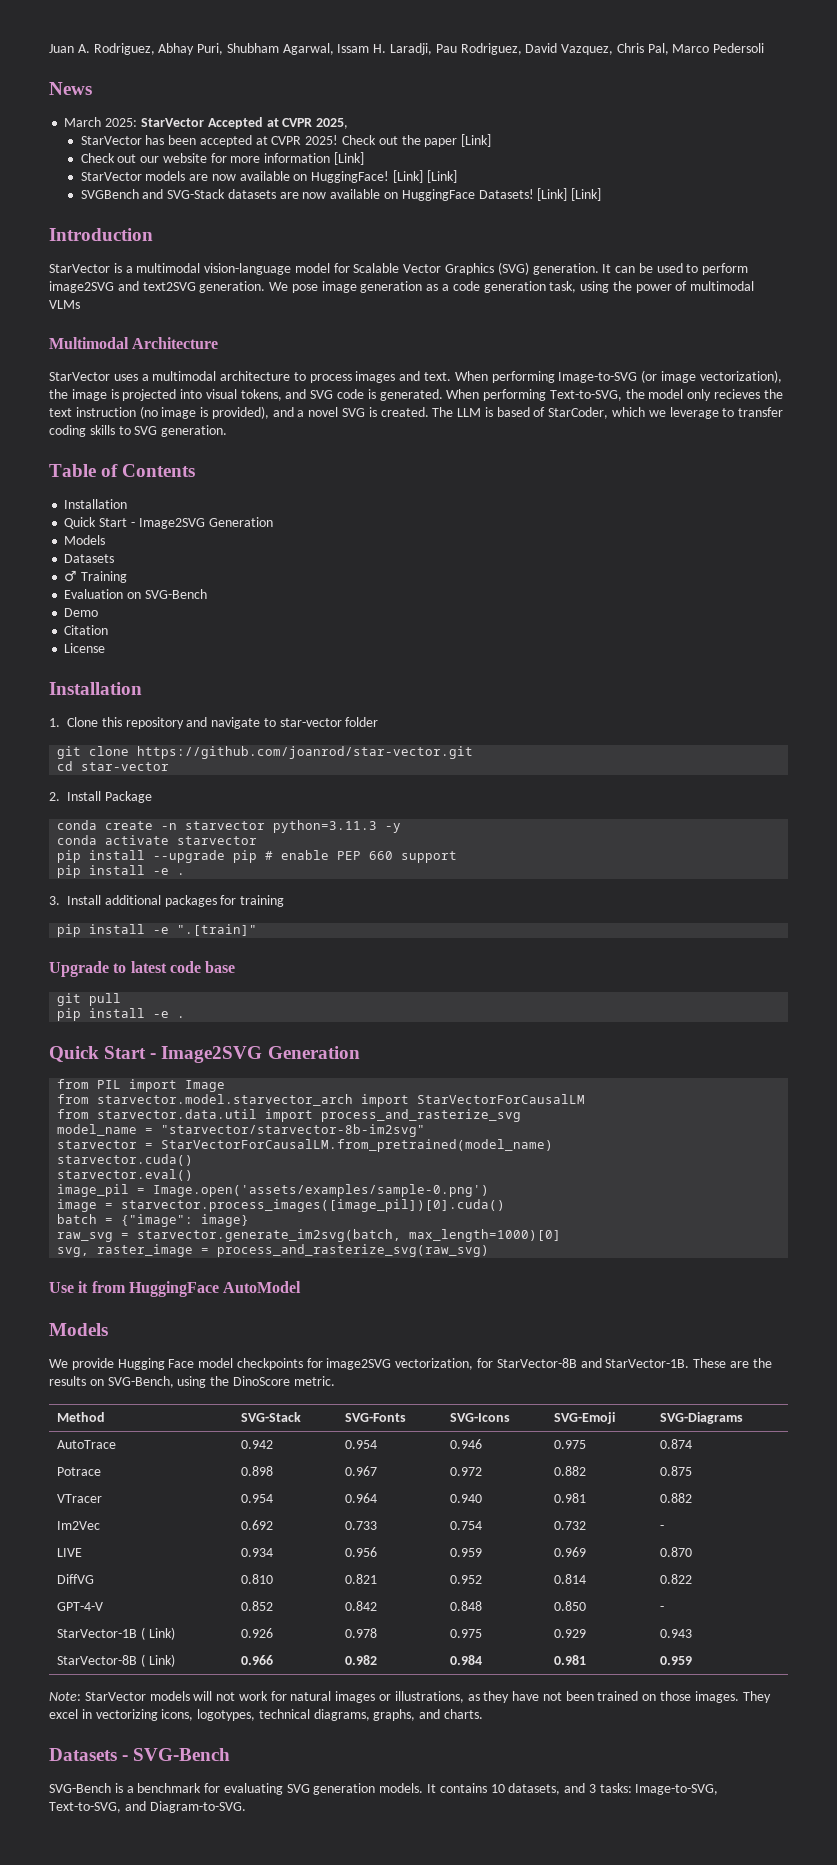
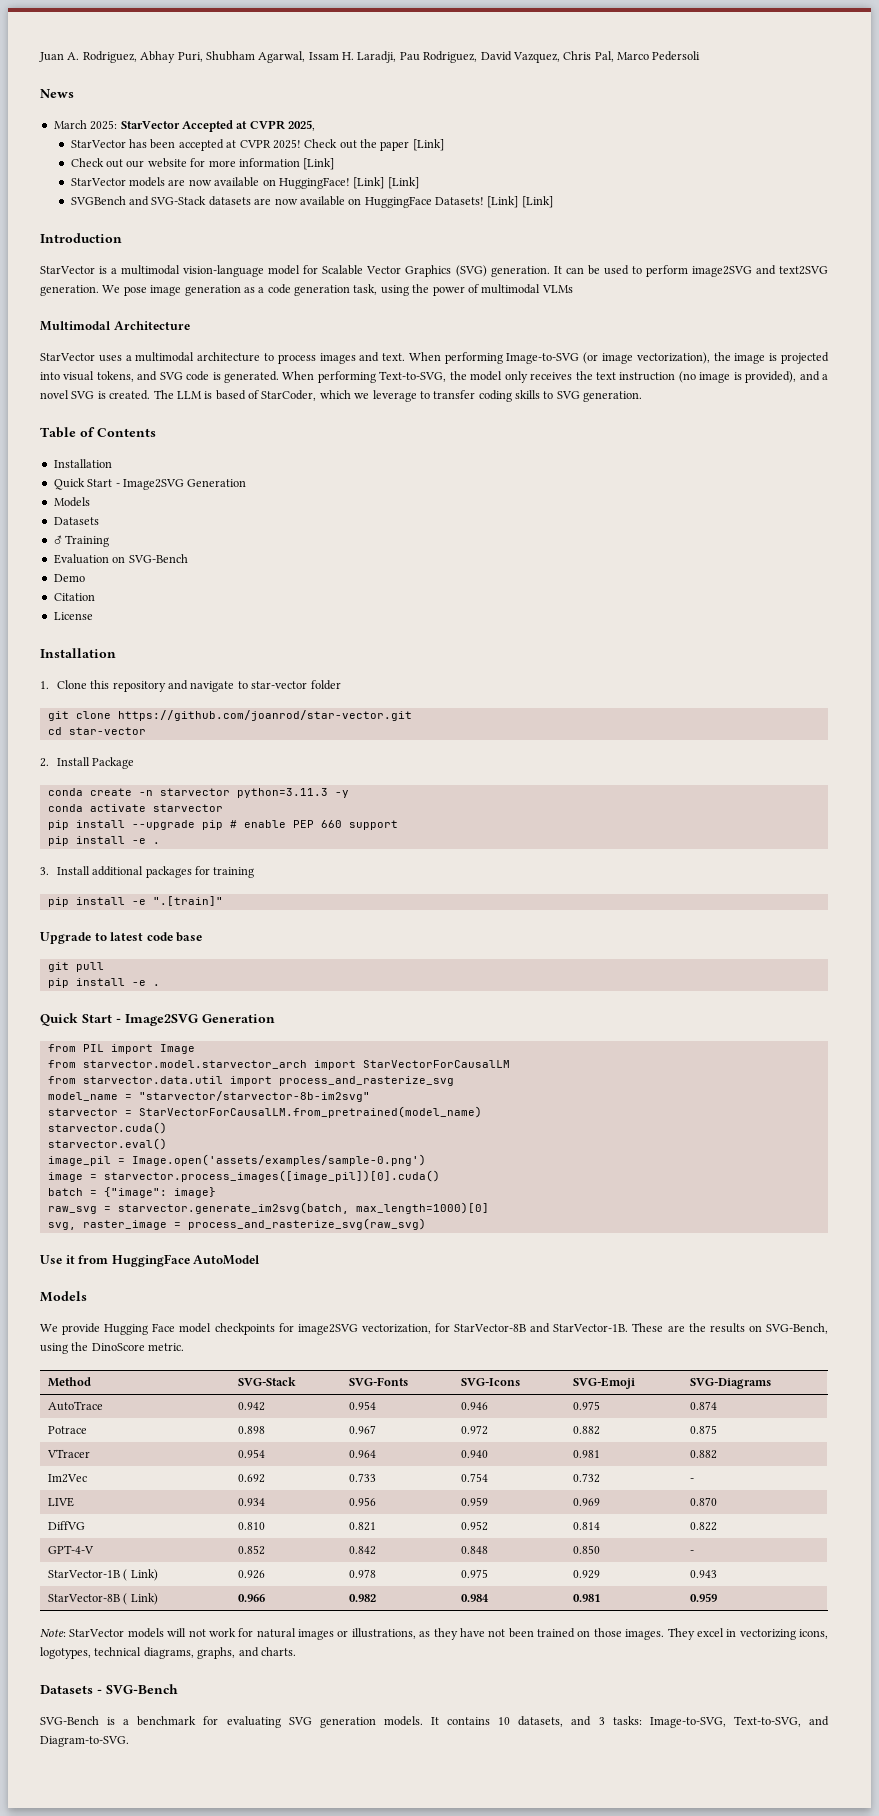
- When performing Text-to-SVG, the model only recieves the text instruction (no image is provided), and a novel SVG is created.
+ When performing Text-to-SVG, the model only receives the text instruction (no image is provided), and a novel SVG is created.

